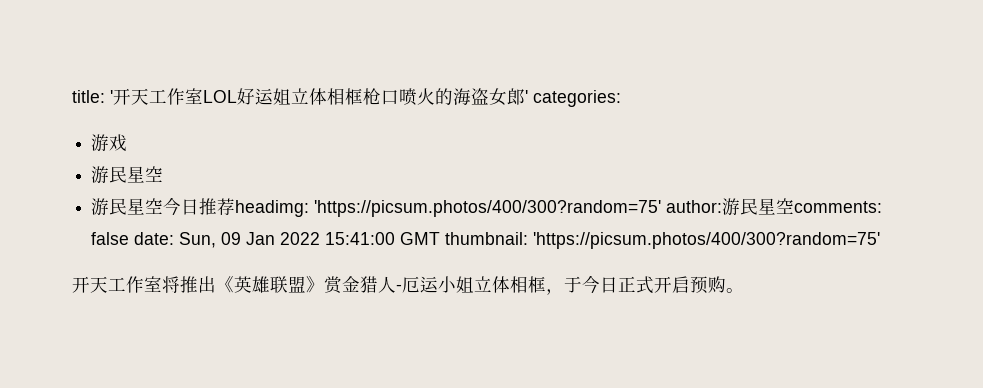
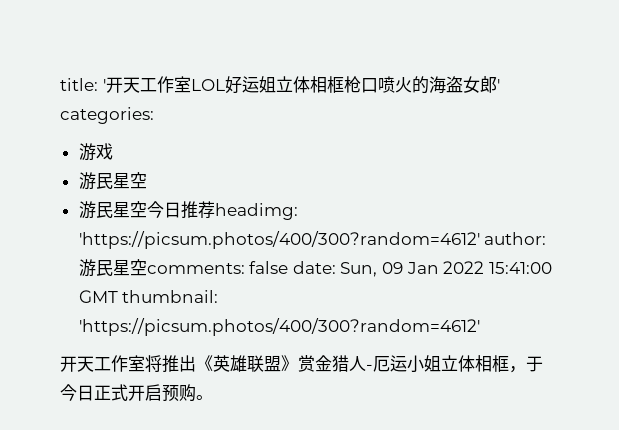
- 游民星空今日推荐headimg: 'https://picsum.photos/400/300?random=75' author:游民星空comments: false date: Sun, 09 Jan 2022 15:41:00 GMT thumbnail: 'https://picsum.photos/400/300?random=75'
+ 游民星空今日推荐headimg: 'https://picsum.photos/400/300?random=4612' author:游民星空comments: false date: Sun, 09 Jan 2022 15:41:00 GMT thumbnail: 'https://picsum.photos/400/300?random=4612'

